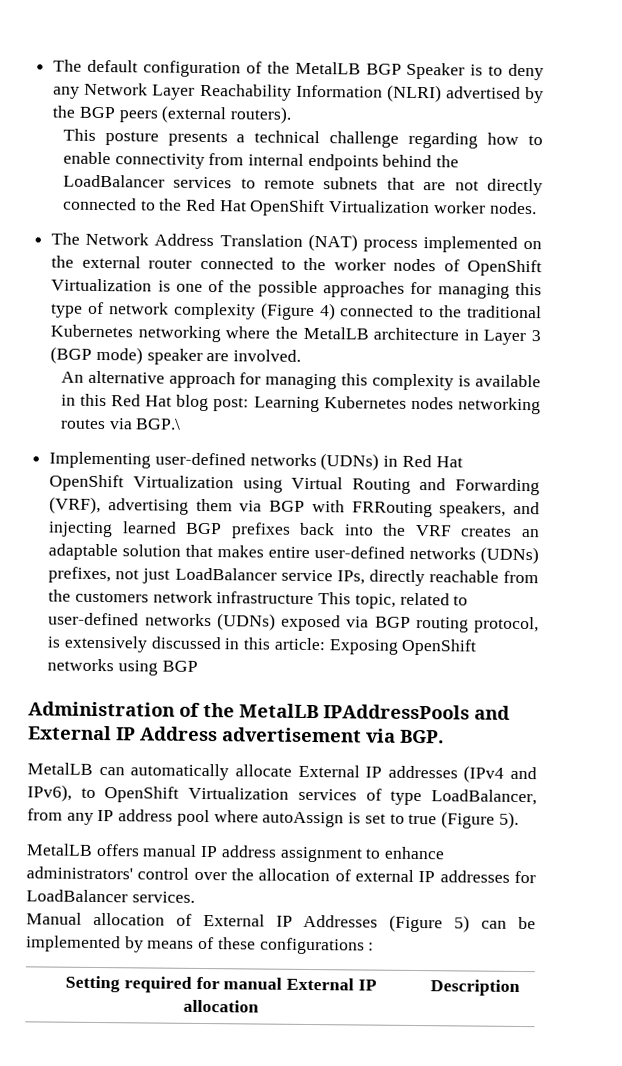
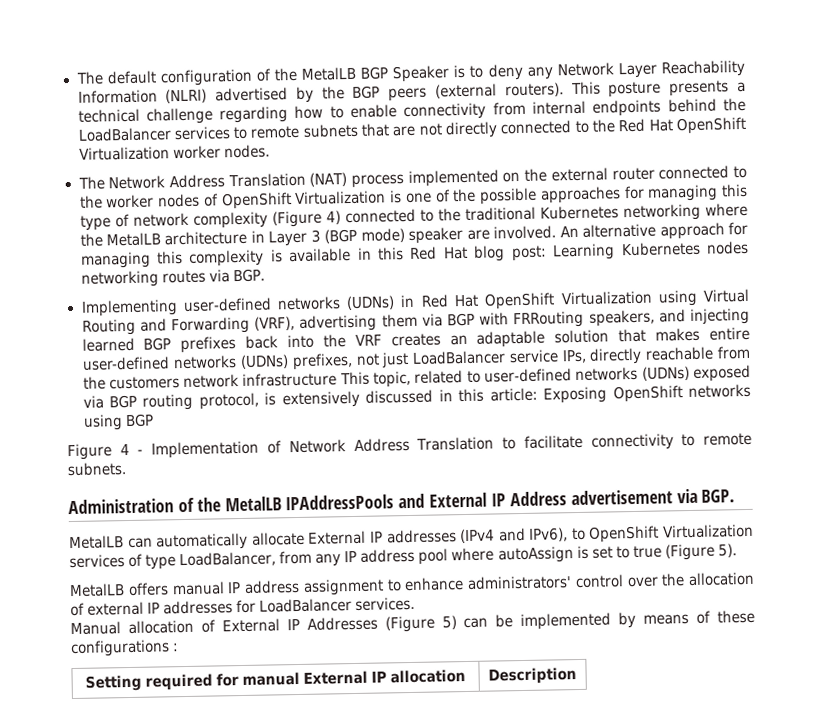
- The default configuration of the MetalLB BGP Speaker is to deny any Network Layer Reachability Information (NLRI) advertised by the BGP peers (external routers).
- This posture presents a technical challenge regarding how to enable connectivity from internal endpoints behind the LoadBalancer services to remote subnets that are not directly connected to the Red Hat OpenShift Virtualization worker nodes.
+ The default configuration of the MetalLB BGP Speaker is to deny any Network Layer Reachability Information (NLRI) advertised by the BGP peers (external routers). This posture presents a technical challenge regarding how to enable connectivity from internal endpoints behind the LoadBalancer services to remote subnets that are not directly connected to the Red Hat OpenShift Virtualization worker nodes.
- The Network Address Translation (NAT) process implemented on the external router connected to the worker nodes of OpenShift Virtualization is one of the possible approaches for managing this type of network complexity (Figure 4) connected to the traditional Kubernetes networking where the MetalLB architecture in Layer 3 (BGP mode) speaker are involved.
- An alternative approach for managing this complexity is available in this Red Hat blog post:
+ The Network Address Translation (NAT) process implemented on the external router connected to the worker nodes of OpenShift Virtualization is one of the possible approaches for managing this type of network complexity (Figure 4) connected to the traditional Kubernetes networking where the MetalLB architecture in Layer 3 (BGP mode) speaker are involved. An alternative approach for managing this complexity is available in this Red Hat blog post:
- Learning Kubernetes nodes networking routes via BGP.\
+ Learning Kubernetes nodes networking routes via BGP.
+ Figure 4 - Implementation of Network Address Translation to facilitate connectivity to remote subnets.

